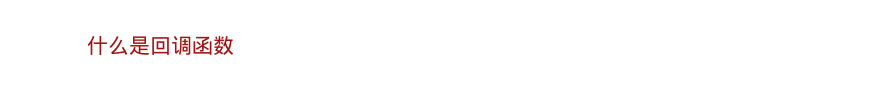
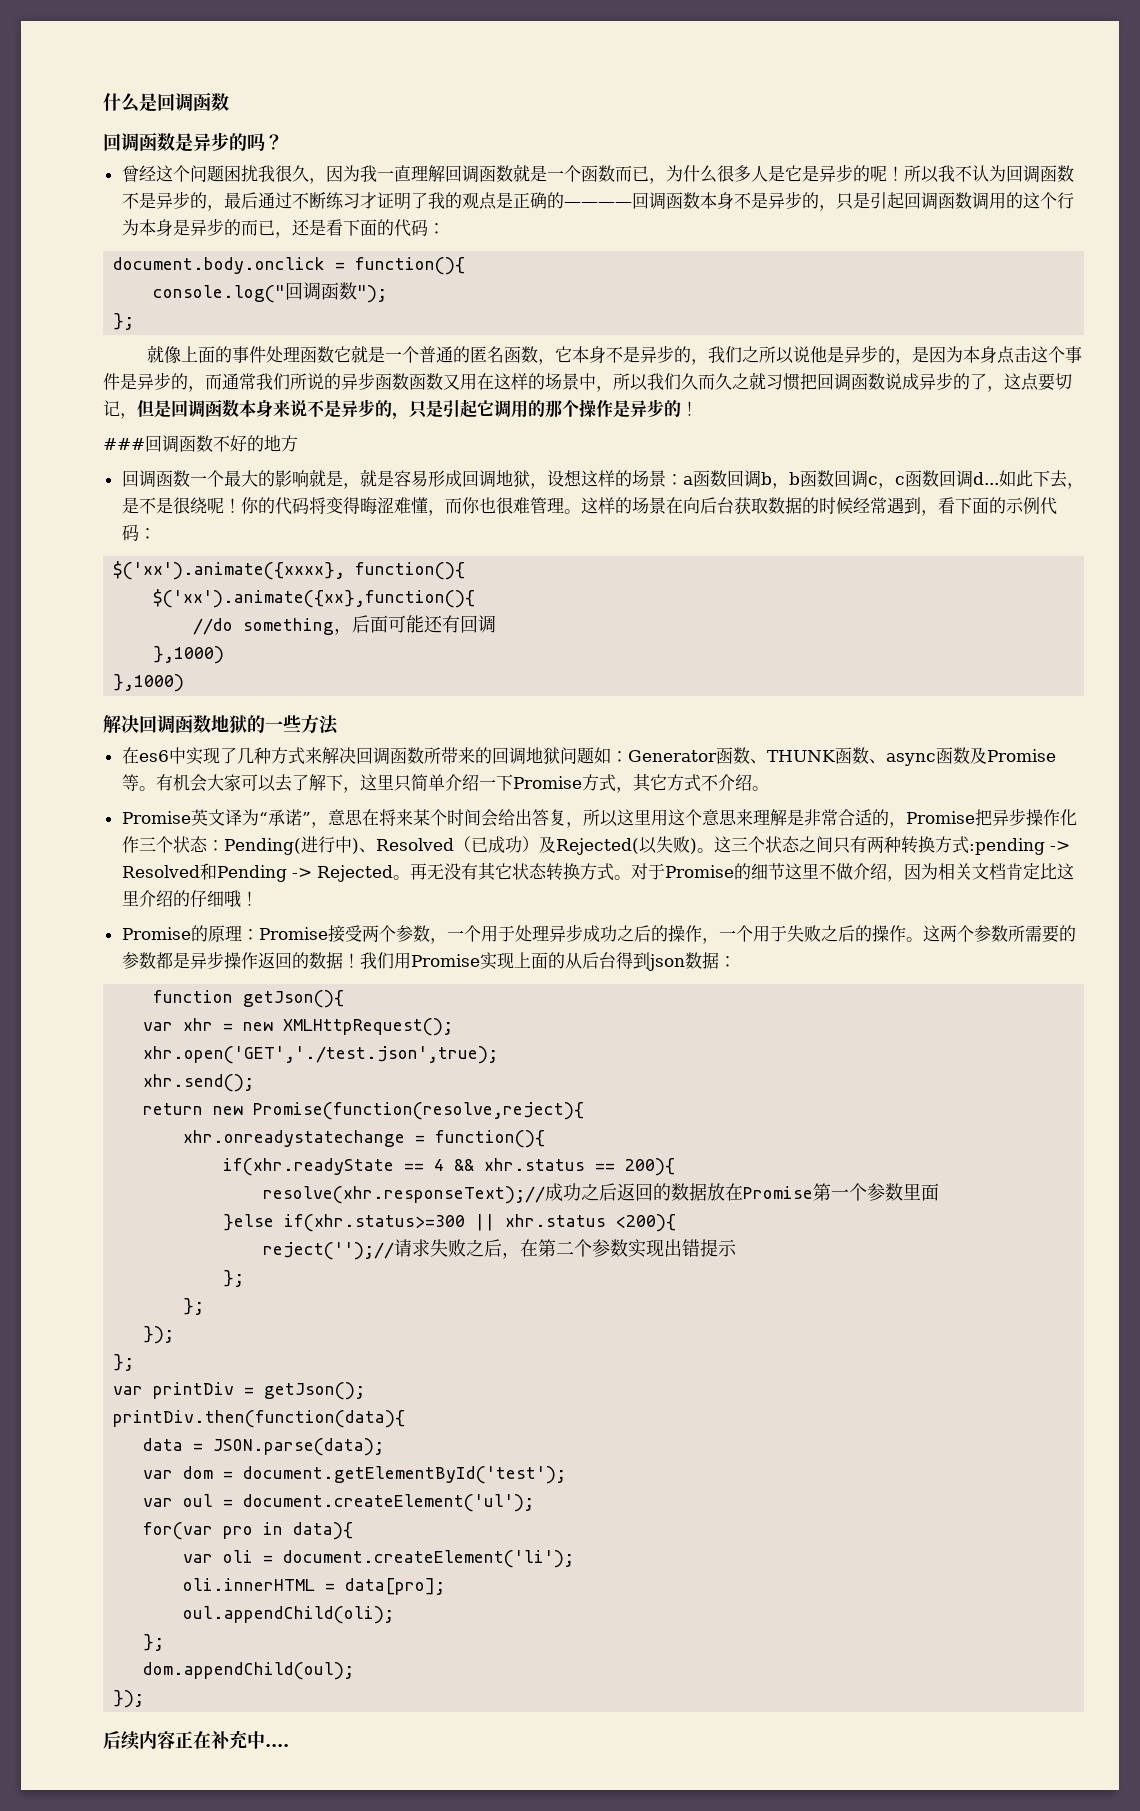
+ 回调函数是异步的吗？
+ 曾经这个问题困扰我很久，因为我一直理解回调函数就是一个函数而已，为什么很多人是它是异步的呢！所以我不认为回调函数不是异步的，最后通过不断练习才证明了我的观点是正确的————回调函数本身不是异步的，只是引起回调函数调用的这个行为本身是异步的而已，还是看下面的代码：
+ document.body.onclick = function(){
+ console.log("回调函数");
+ };
+ 就像上面的事件处理函数它就是一个普通的匿名函数，它本身不是异步的，我们之所以说他是异步的，是因为本身点击这个事件是异步的，而通常我们所说的异步函数函数又用在这样的场景中，所以我们久而久之就习惯把回调函数说成异步的了，这点要切记，但是回调函数本身来说不是异步的，只是引起它调用的那个操作是异步的！
+ ###回调函数不好的地方
+ 回调函数一个最大的影响就是，就是容易形成回调地狱，设想这样的场景：a函数回调b，b函数回调c，c函数回调d...如此下去，是不是很绕呢！你的代码将变得晦涩难懂，而你也很难管理。这样的场景在向后台获取数据的时候经常遇到，看下面的示例代码：
+ $('xx').animate({xxxx}, function(){
+ $('xx').animate({xx},function(){
+ //do something，后面可能还有回调
+ },1000)
+ },1000)
+ 解决回调函数地狱的一些方法
+ 在es6中实现了几种方式来解决回调函数所带来的回调地狱问题如：Generator函数、THUNK函数、async函数及Promise等。有机会大家可以去了解下，这里只简单介绍一下Promise方式，其它方式不介绍。
+ Promise英文译为“承诺”，意思在将来某个时间会给出答复，所以这里用这个意思来理解是非常合适的，Promise把异步操作化作三个状态：Pending(进行中)、Resolved（已成功）及Rejected(以失败)。这三个状态之间只有两种转换方式:pending -> Resolved和Pending -> Rejected。再无没有其它状态转换方式。对于Promise的细节这里不做介绍，因为相关文档肯定比这里介绍的仔细哦！
+ Promise的原理：Promise接受两个参数，一个用于处理异步成功之后的操作，一个用于失败之后的操作。这两个参数所需要的参数都是异步操作返回的数据！我们用Promise实现上面的从后台得到json数据：
+ function getJson(){
+ var xhr = new XMLHttpRequest();
+ xhr.open('GET','./test.json',true);
+ xhr.send();
+ return new Promise(function(resolve,reject){
+ xhr.onreadystatechange = function(){
+ if(xhr.readyState == 4 && xhr.status == 200){
+ resolve(xhr.responseText);//成功之后返回的数据放在Promise第一个参数里面
+ }else if(xhr.status>=300 || xhr.status <200){
+ reject('');//请求失败之后，在第二个参数实现出错提示
+ };
+ };
+ });
+ };
+ var printDiv = getJson();
+ printDiv.then(function(data){
+ data = JSON.parse(data);
+ var dom = document.getElementById('test');
+ var oul = document.createElement('ul');
+ for(var pro in data){
+ var oli = document.createElement('li');
+ oli.innerHTML = data[pro];
+ oul.appendChild(oli);
+ };
+ dom.appendChild(oul);
+ });
+ 后续内容正在补充中....

